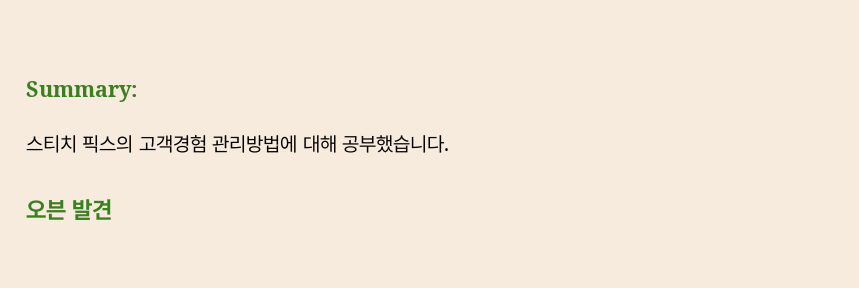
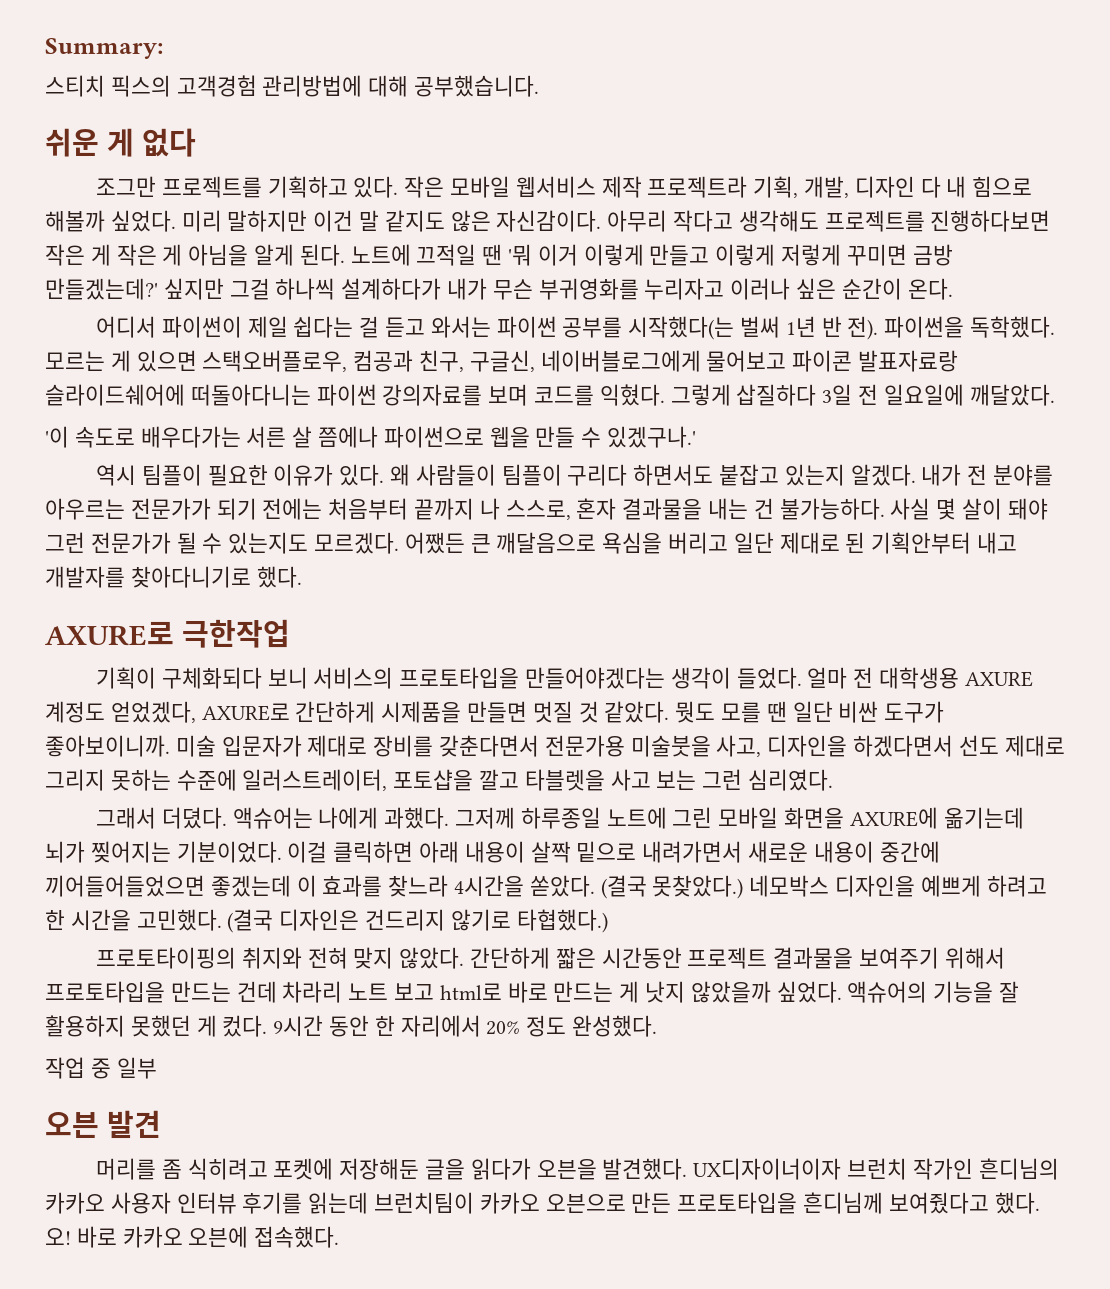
+ 쉬운 게 없다
+ 조그만 프로젝트를 기획하고 있다. 작은 모바일 웹서비스 제작 프로젝트라 기획, 개발, 디자인 다 내 힘으로 해볼까 싶었다. 미리 말하지만 이건 말 같지도 않은 자신감이다. 아무리 작다고 생각해도 프로젝트를 진행하다보면 작은 게 작은 게 아님을 알게 된다. 노트에 끄적일 땐 '뭐 이거 이렇게 만들고 이렇게 저렇게 꾸미면 금방 만들겠는데?' 싶지만 그걸 하나씩 설계하다가 내가 무슨 부귀영화를 누리자고 이러나 싶은 순간이 온다.
+ 어디서 파이썬이 제일 쉽다는 걸 듣고 와서는 파이썬 공부를 시작했다(는 벌써 1년 반 전). 파이썬을 독학했다. 모르는 게 있으면 스택오버플로우, 컴공과 친구, 구글신, 네이버블로그에게 물어보고 파이콘 발표자료랑 슬라이드쉐어에 떠돌아다니는 파이썬 강의자료를 보며 코드를 익혔다. 그렇게 삽질하다 3일 전 일요일에 깨달았다.
+ '이 속도로 배우다가는 서른 살 쯤에나 파이썬으로 웹을 만들 수 있겠구나.'
+ 역시 팀플이 필요한 이유가 있다. 왜 사람들이 팀플이 구리다 하면서도 붙잡고 있는지 알겠다. 내가 전 분야를 아우르는 전문가가 되기 전에는 처음부터 끝까지 나 스스로, 혼자 결과물을 내는 건 불가능하다. 사실 몇 살이 돼야 그런 전문가가 될 수 있는지도 모르겠다. 어쨌든 큰 깨달음으로 욕심을 버리고 일단 제대로 된 기획안부터 내고 개발자를 찾아다니기로 했다.
+ AXURE로 극한작업
+ 기획이 구체화되다 보니 서비스의 프로토타입을 만들어야겠다는 생각이 들었다. 얼마 전 대학생용 AXURE 계정도 얻었겠다, AXURE로 간단하게 시제품을 만들면 멋질 것 같았다. 뭣도 모를 땐 일단 비싼 도구가 좋아보이니까. 미술 입문자가 제대로 장비를 갖춘다면서 전문가용 미술붓을 사고, 디자인을 하겠다면서 선도 제대로 그리지 못하는 수준에 일러스트레이터, 포토샵을 깔고 타블렛을 사고 보는 그런 심리였다.
+ 그래서 더뎠다. 액슈어는 나에게 과했다. 그저께 하루종일 노트에 그린 모바일 화면을 AXURE에 옮기는데 뇌가 찢어지는 기분이었다. 이걸 클릭하면 아래 내용이 살짝 밑으로 내려가면서 새로운 내용이 중간에 끼어들어들었으면 좋겠는데 이 효과를 찾느라 4시간을 쏟았다. (결국 못찾았다.) 네모박스 디자인을 예쁘게 하려고 한 시간을 고민했다. (결국 디자인은 건드리지 않기로 타협했다.)
+ 프로토타이핑의 취지와 전혀 맞지 않았다. 간단하게 짧은 시간동안 프로젝트 결과물을 보여주기 위해서 프로토타입을 만드는 건데 차라리 노트 보고 html로 바로 만드는 게 낫지 않았을까 싶었다. 액슈어의 기능을 잘 활용하지 못했던 게 컸다. 9시간 동안 한 자리에서 20% 정도 완성했다.
+ 작업 중 일부
  오븐 발견
+ 머리를 좀 식히려고 포켓에 저장해둔 글을 읽다가 오븐을 발견했다. UX디자이너이자 브런치 작가인 흔디님의 카카오 사용자 인터뷰 후기를 읽는데 브런치팀이 카카오 오븐으로 만든 프로토타입을 흔디님께 보여줬다고 했다. 오! 바로 카카오 오븐에 접속했다.

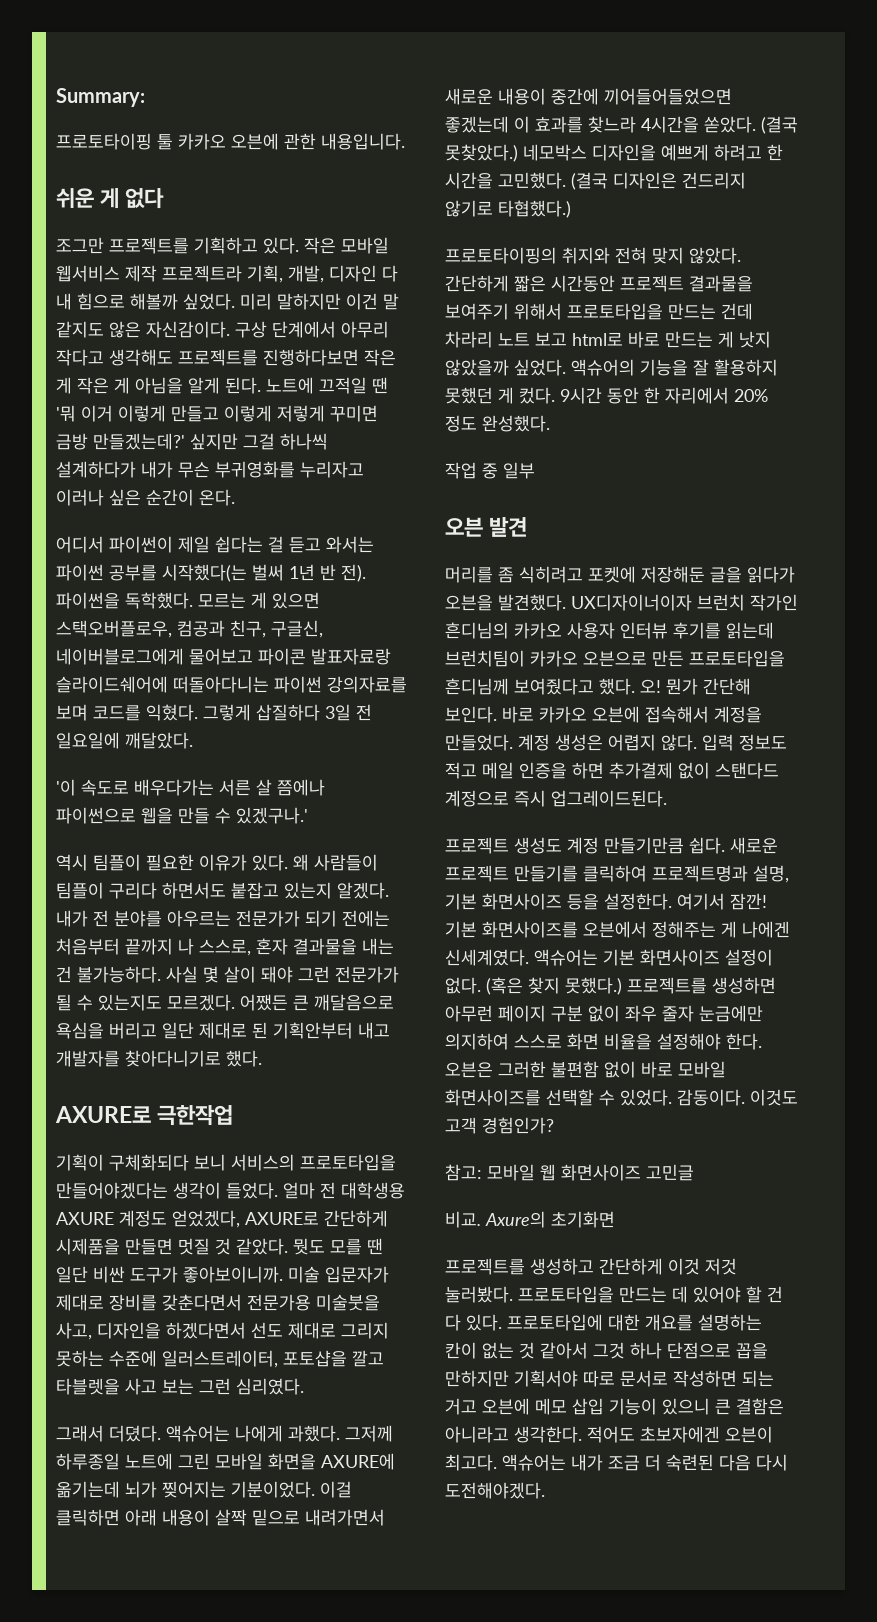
- 스티치 픽스의 고객경험 관리방법에 대해 공부했습니다.
+ 프로토타이핑 툴 카카오 오븐에 관한 내용입니다.
- 아무리 작다고 생각해도 프로젝트를 진행하다보면 작은 게 작은 게 아님을 알게 된다.
+ 구상 단계에서 아무리 작다고 생각해도 프로젝트를 진행하다보면 작은 게 작은 게 아님을 알게 된다.
- 바로 카카오 오븐에 접속했다.
+ 뭔가 간단해 보인다. 바로 카카오 오븐에 접속해서 계정을 만들었다. 계정 생성은 어렵지 않다. 입력 정보도 적고 메일 인증을 하면 추가결제 없이 스탠다드 계정으로 즉시 업그레이드된다.
+ 프로젝트 생성도 계정 만들기만큼 쉽다. 새로운 프로젝트 만들기를 클릭하여 프로젝트명과 설명, 기본 화면사이즈 등을 설정한다. 여기서 잠깐! 기본 화면사이즈를 오븐에서 정해주는 게 나에겐 신세계였다. 액슈어는 기본 화면사이즈 설정이 없다. (혹은 찾지 못했다.) 프로젝트를 생성하면 아무런 페이지 구분 없이 좌우 줄자 눈금에만 의지하여 스스로 화면 비율을 설정해야 한다. 오븐은 그러한 불편함 없이 바로 모바일 화면사이즈를 선택할 수 있었다. 감동이다. 이것도 고객 경험인가?
+ 참고: 모바일 웹 화면사이즈 고민글
+ 비교. Axure의 초기화면
+ 프로젝트를 생성하고 간단하게 이것 저것 눌러봤다. 프로토타입을 만드는 데 있어야 할 건 다 있다. 프로토타입에 대한 개요를 설명하는 칸이 없는 것 같아서 그것 하나 단점으로 꼽을 만하지만 기획서야 따로 문서로 작성하면 되는 거고 오븐에 메모 삽입 기능이 있으니 큰 결함은 아니라고 생각한다. 적어도 초보자에겐 오븐이 최고다. 액슈어는 내가 조금 더 숙련된 다음 다시 도전해야겠다.

